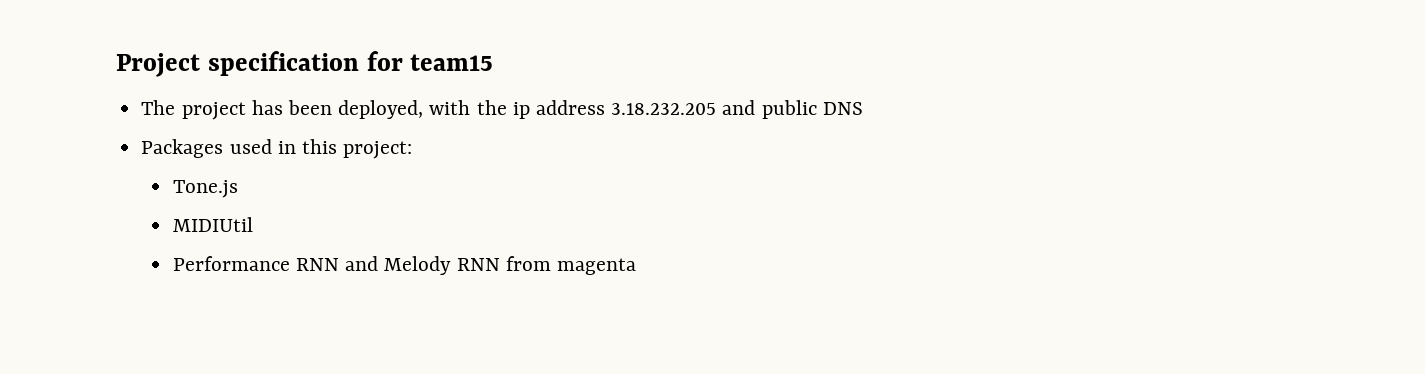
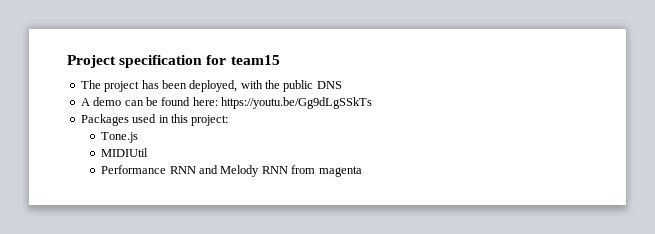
- The project has been deployed, with the ip address 3.18.232.205 and public DNS
+ The project has been deployed, with the public DNS
+ A demo can be found here: https://youtu.be/Gg9dLgSSkTs

